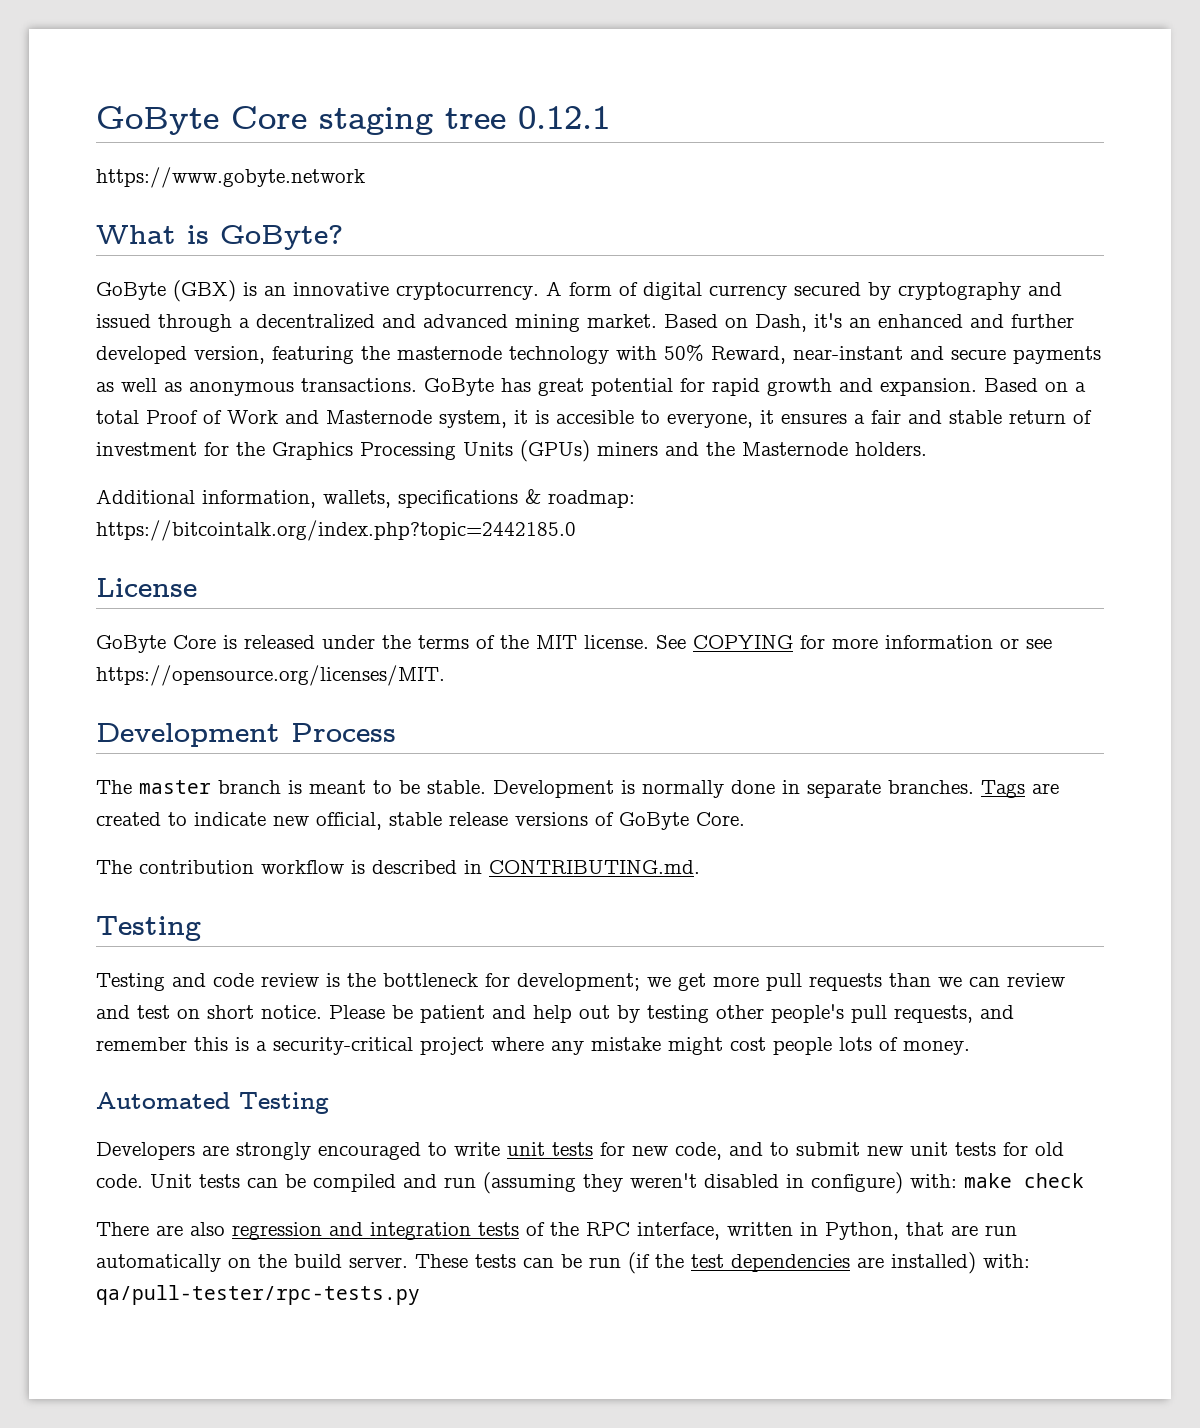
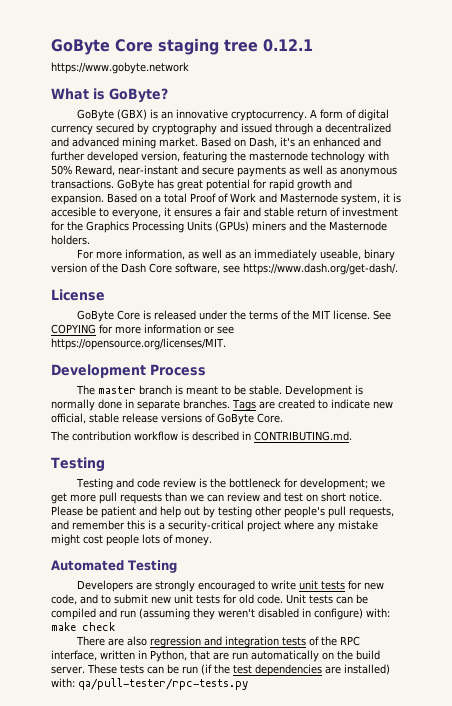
- Additional information, wallets, specifications & roadmap: https://bitcointalk.org/index.php?topic=2442185.0
+ For more information, as well as an immediately useable, binary version of the Dash Core software, see https://www.dash.org/get-dash/.

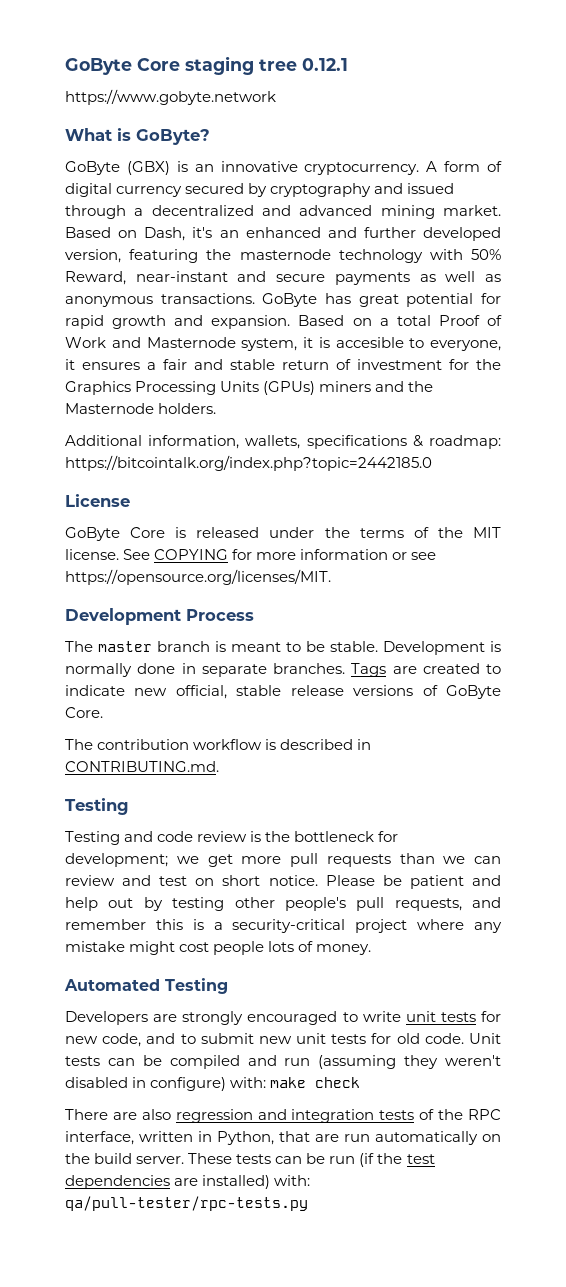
- For more information, as well as an immediately useable, binary version of the Dash Core software, see https://www.dash.org/get-dash/.
+ Additional information, wallets, specifications & roadmap: https://bitcointalk.org/index.php?topic=2442185.0

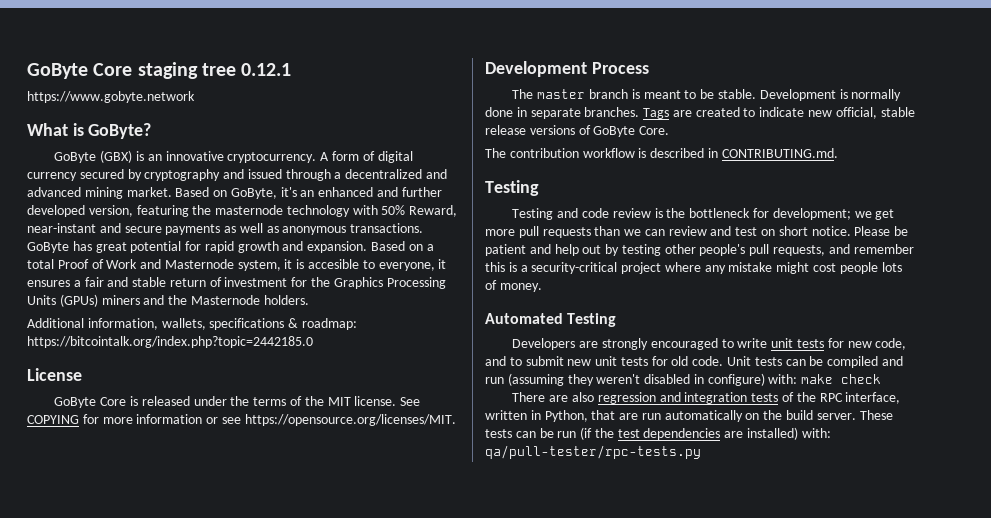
- Based on Dash, it's an enhanced and further developed version, featuring the masternode technology with 50% Reward, near-instant and secure payments as well as anonymous transactions.
+ Based on GoByte, it's an enhanced and further developed version, featuring the masternode technology with 50% Reward, near-instant and secure payments as well as anonymous transactions.

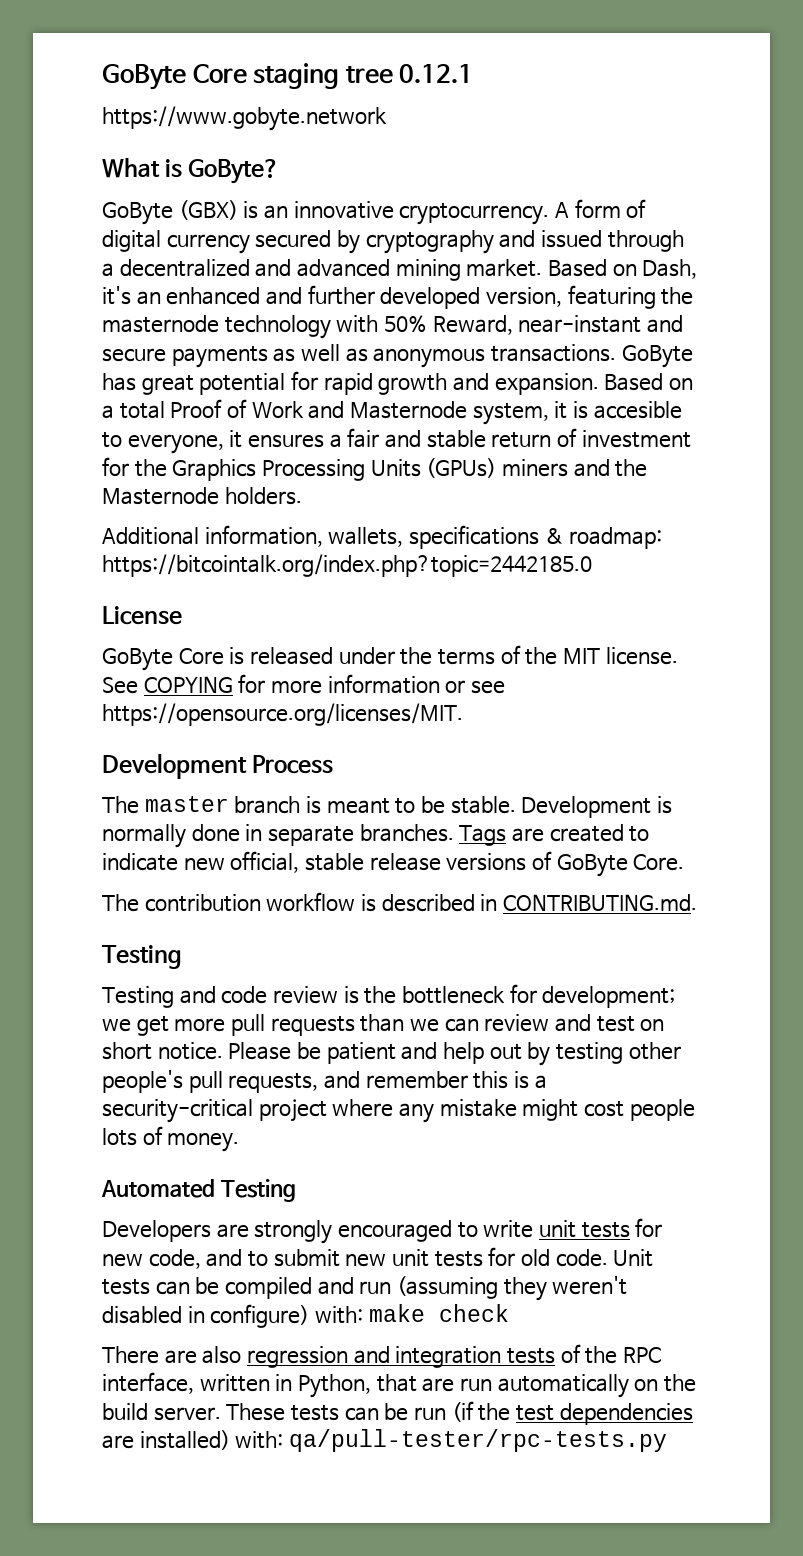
- Based on GoByte, it's an enhanced and further developed version, featuring the masternode technology with 50% Reward, near-instant and secure payments as well as anonymous transactions.
+ Based on Dash, it's an enhanced and further developed version, featuring the masternode technology with 50% Reward, near-instant and secure payments as well as anonymous transactions.

